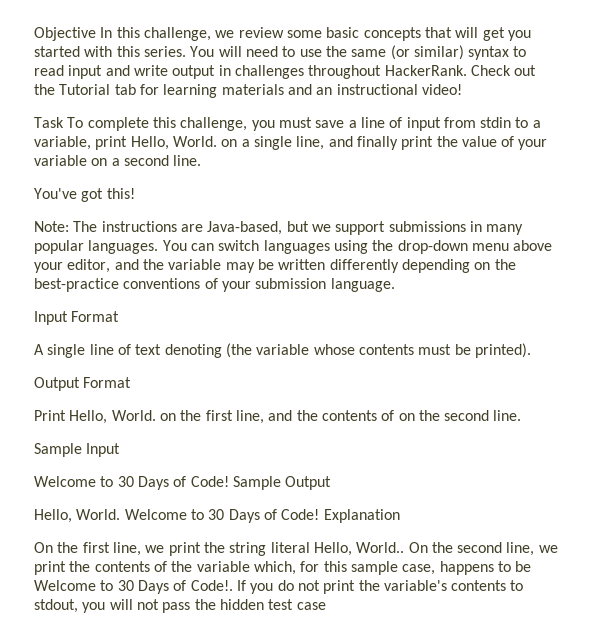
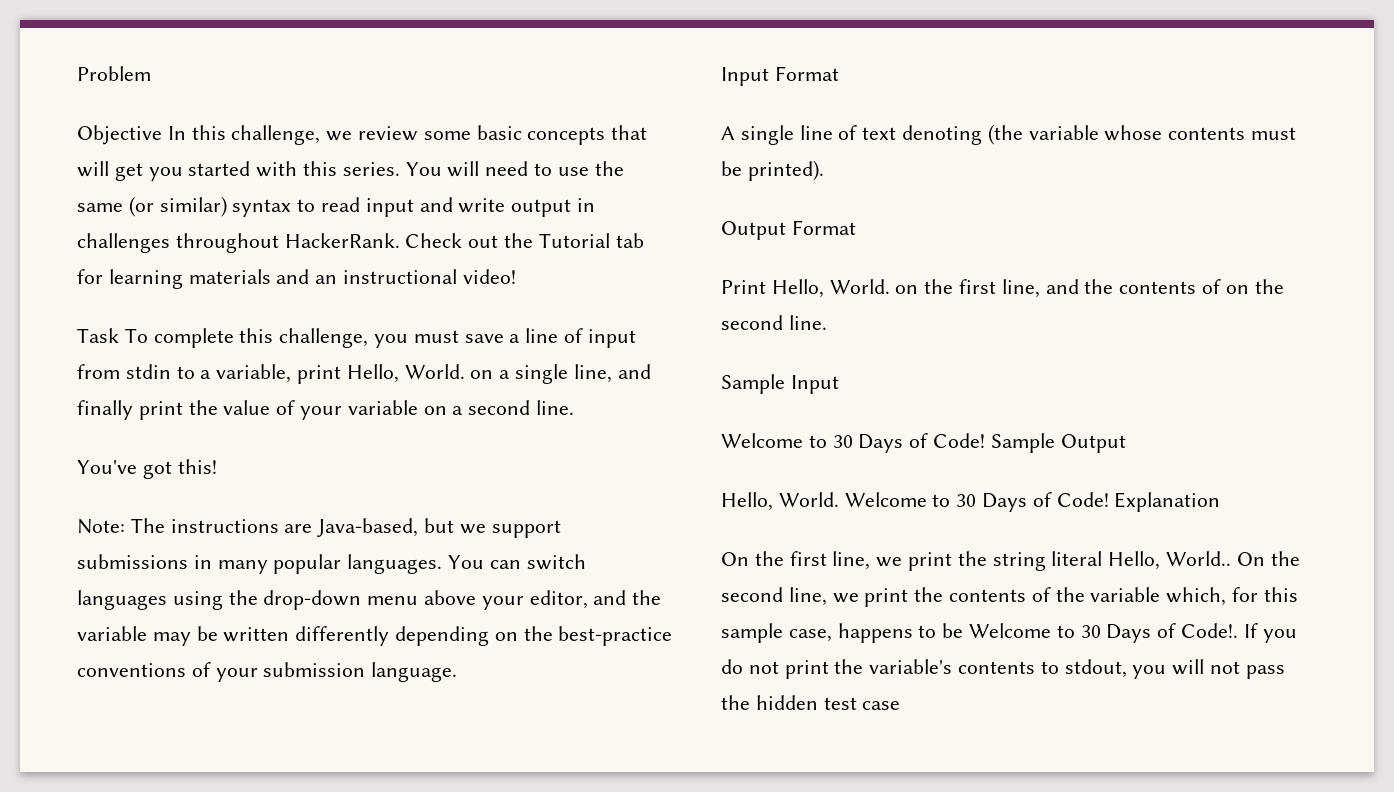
+ Problem

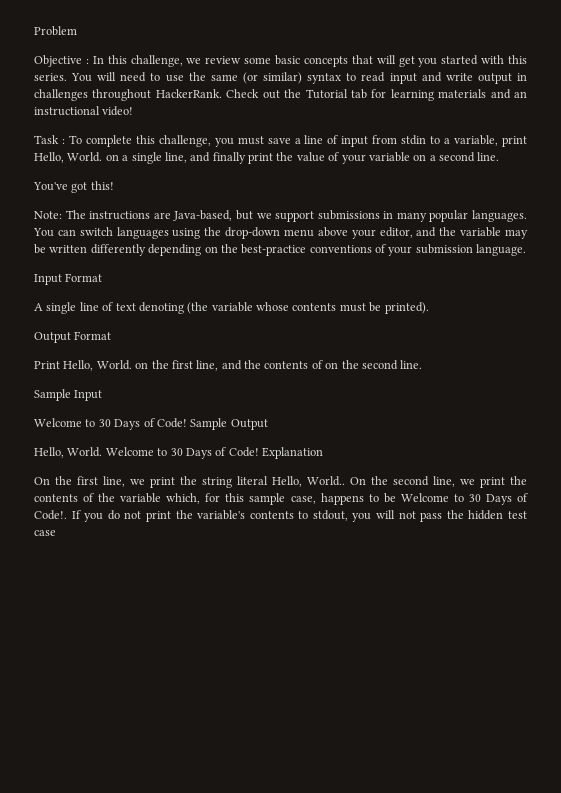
- Objective In this challenge, we review some basic concepts that will get you started with this series.
+ Objective : In this challenge, we review some basic concepts that will get you started with this series.
- Task To complete this challenge, you must save a line of input from stdin to a variable, print Hello, World. on a single line, and finally print the value of your variable on a second line.
+ Task : To complete this challenge, you must save a line of input from stdin to a variable, print Hello, World. on a single line, and finally print the value of your variable on a second line.

